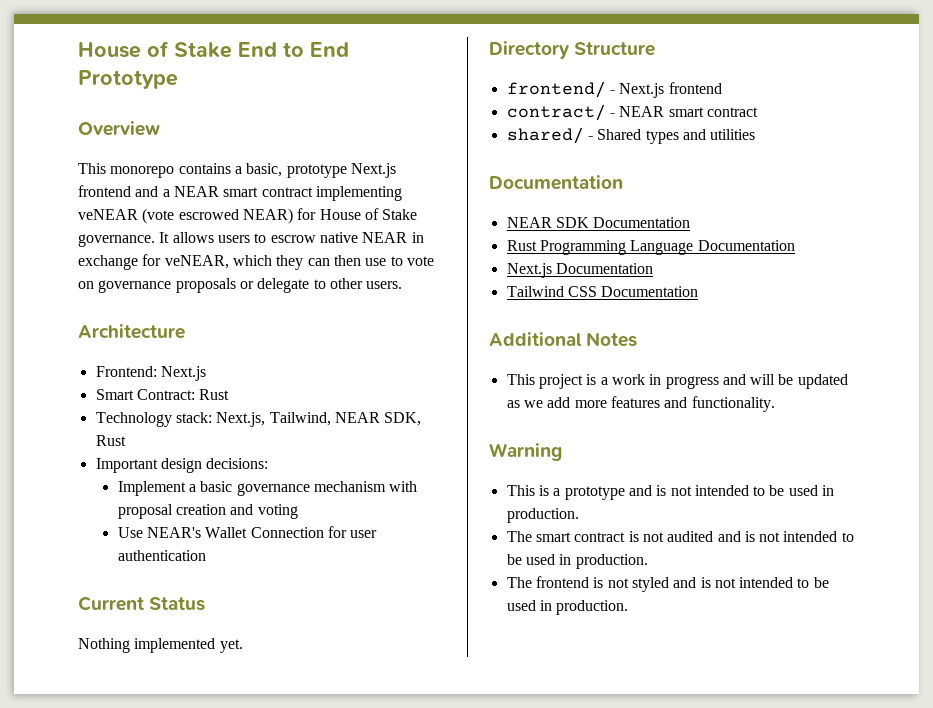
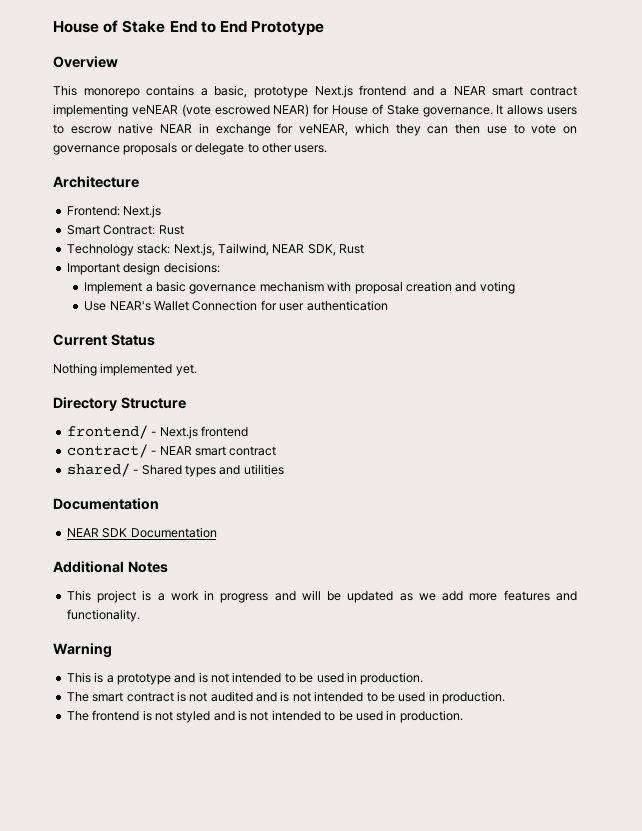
- Rust Programming Language Documentation
- Next.js Documentation
- Tailwind CSS Documentation

